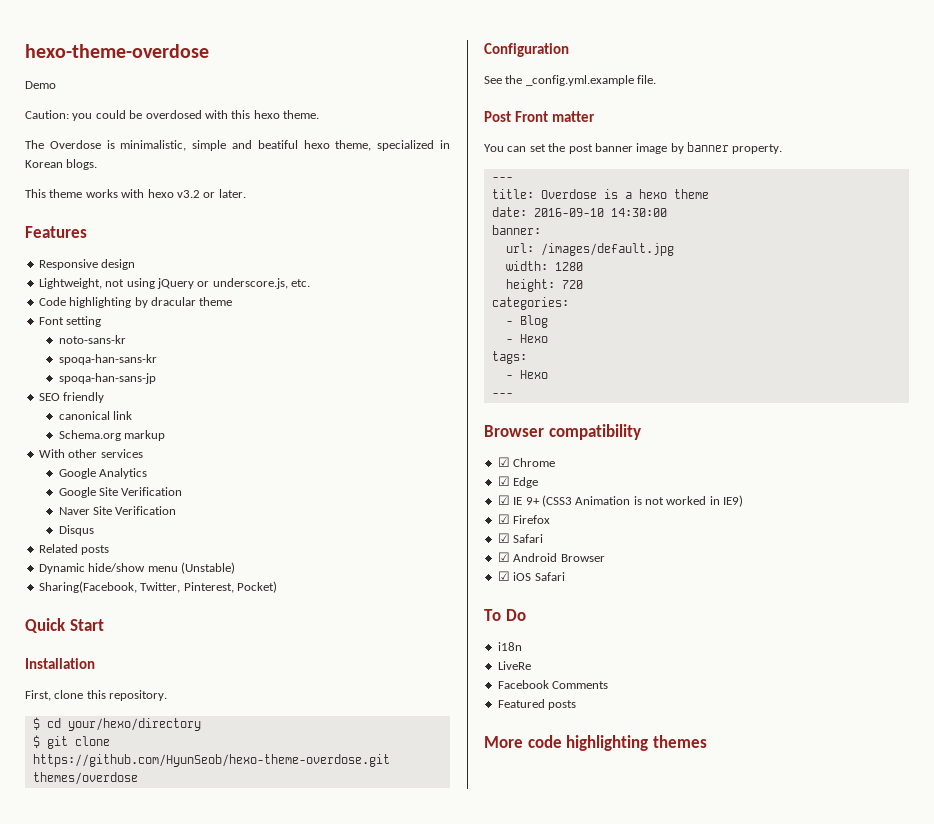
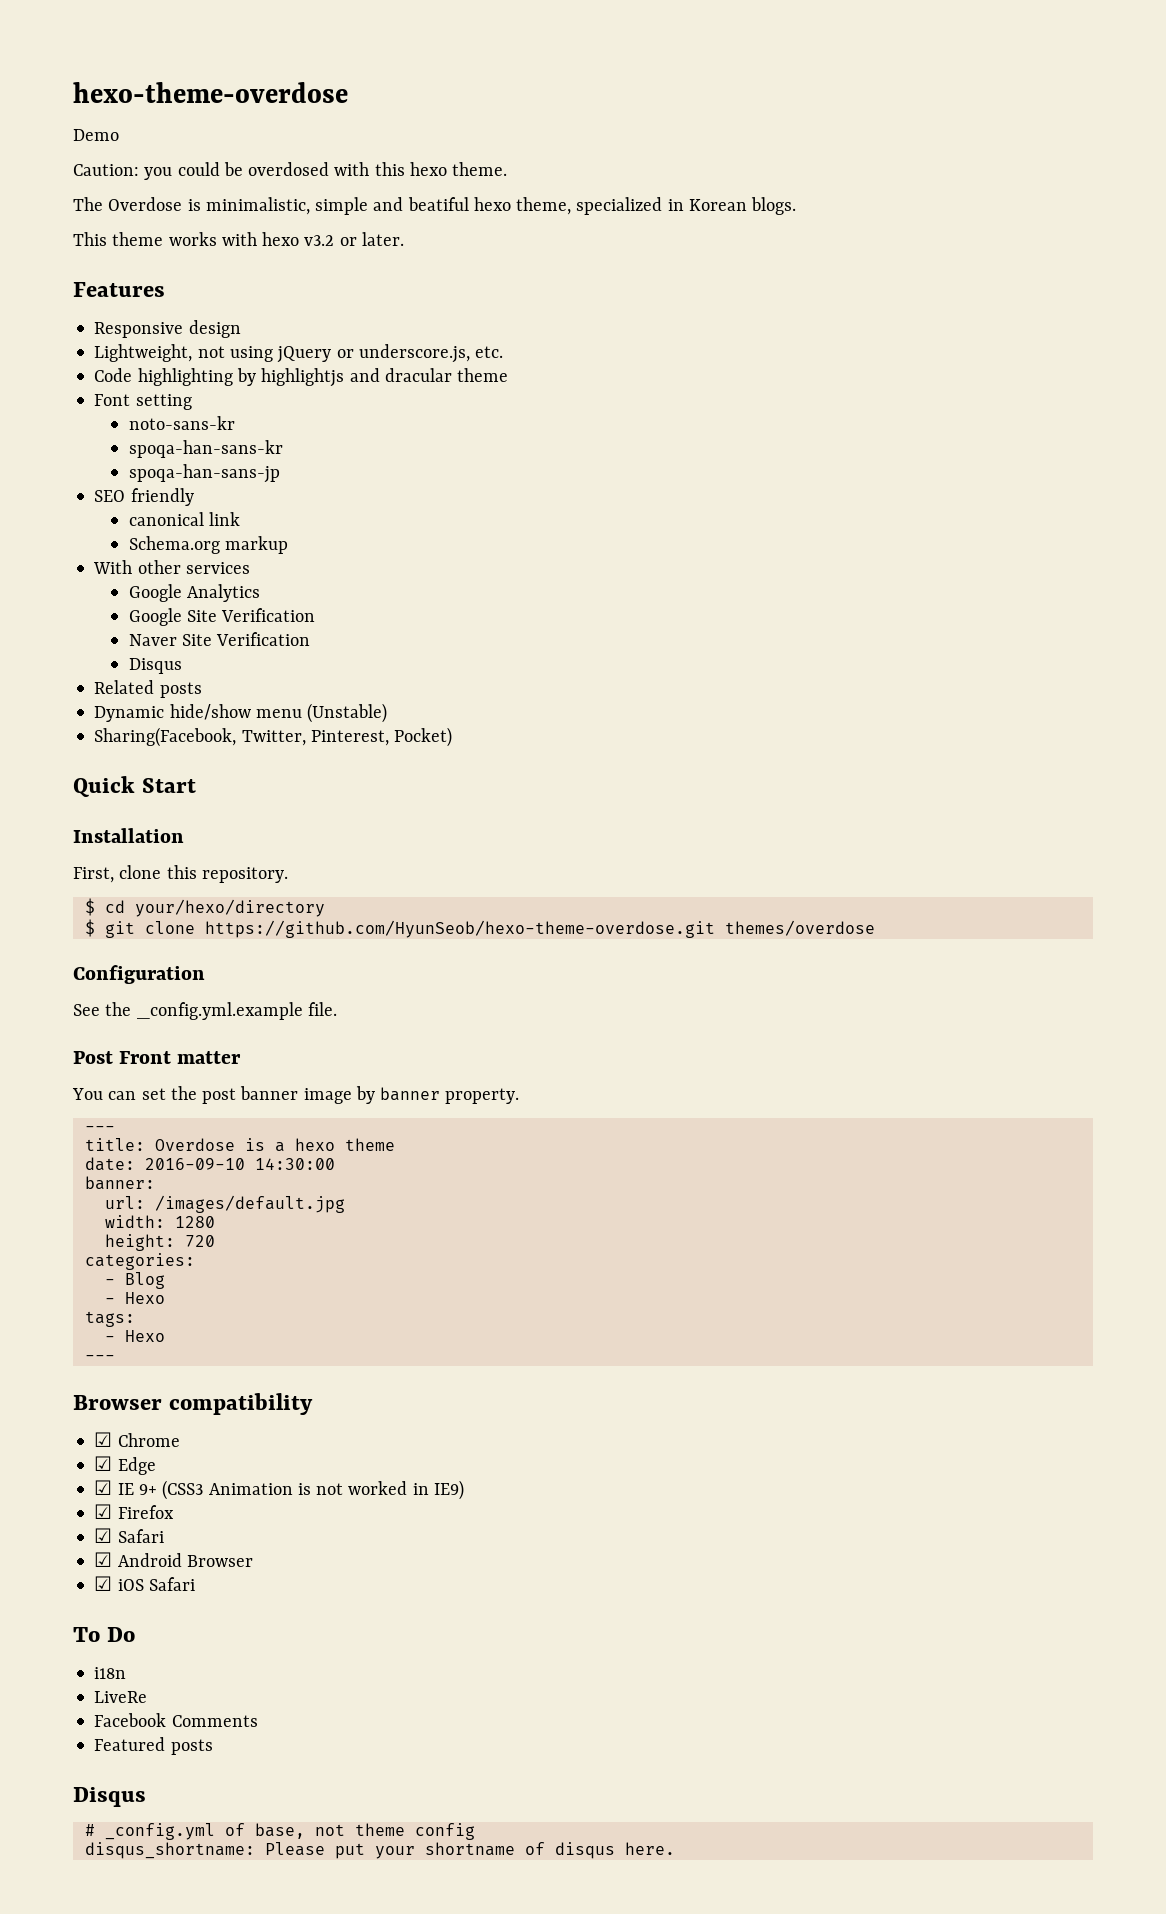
- Code highlighting by dracular theme
+ Code highlighting by highlightjs and dracular theme
  Featured posts
- More code highlighting themes
+ Disqus
+ # _config.yml of base, not theme config
+ disqus_shortname: Please put your shortname of disqus here.

